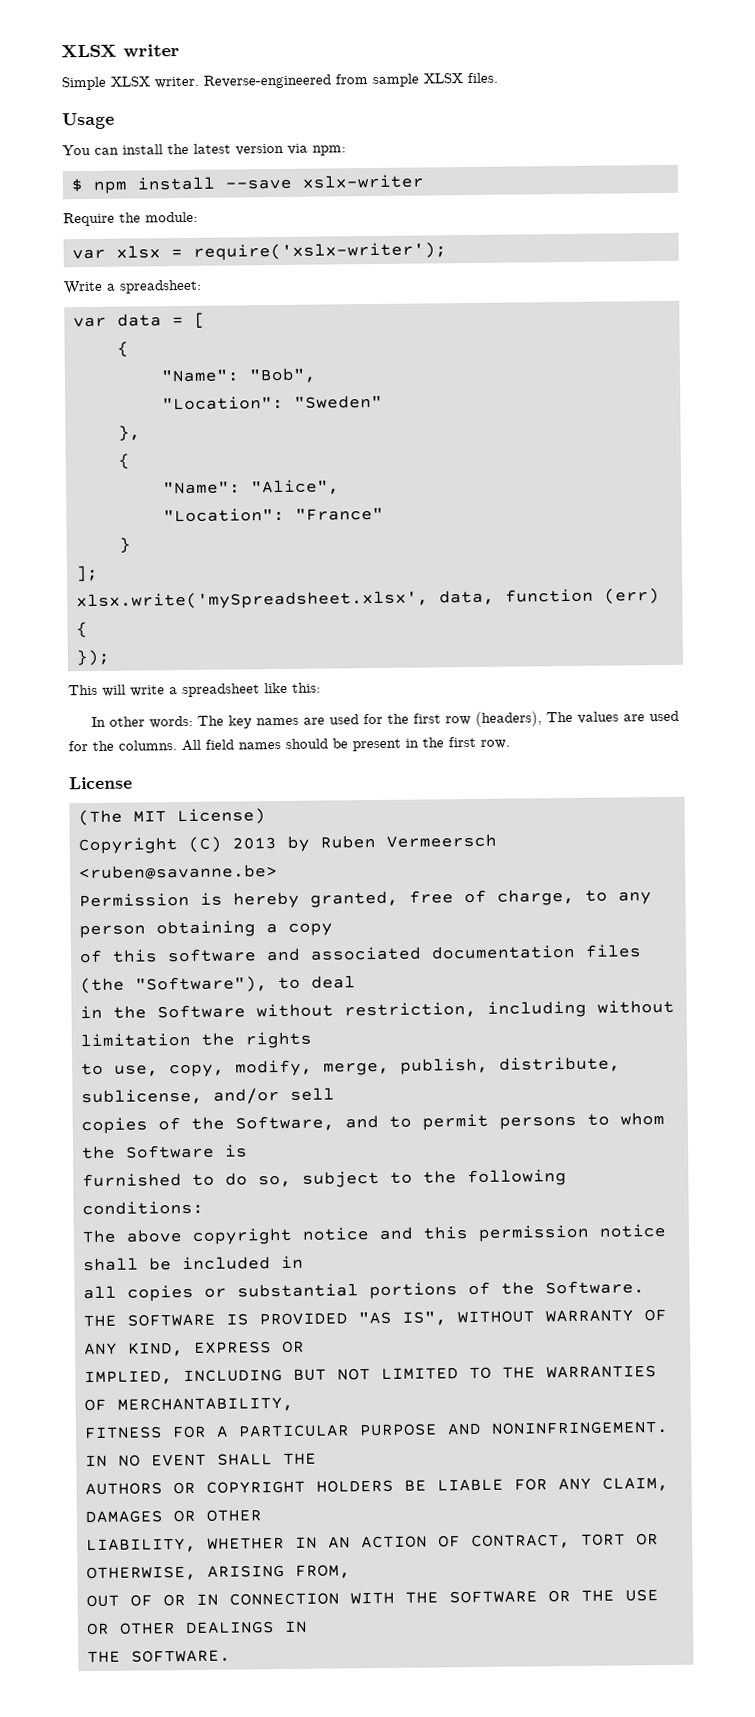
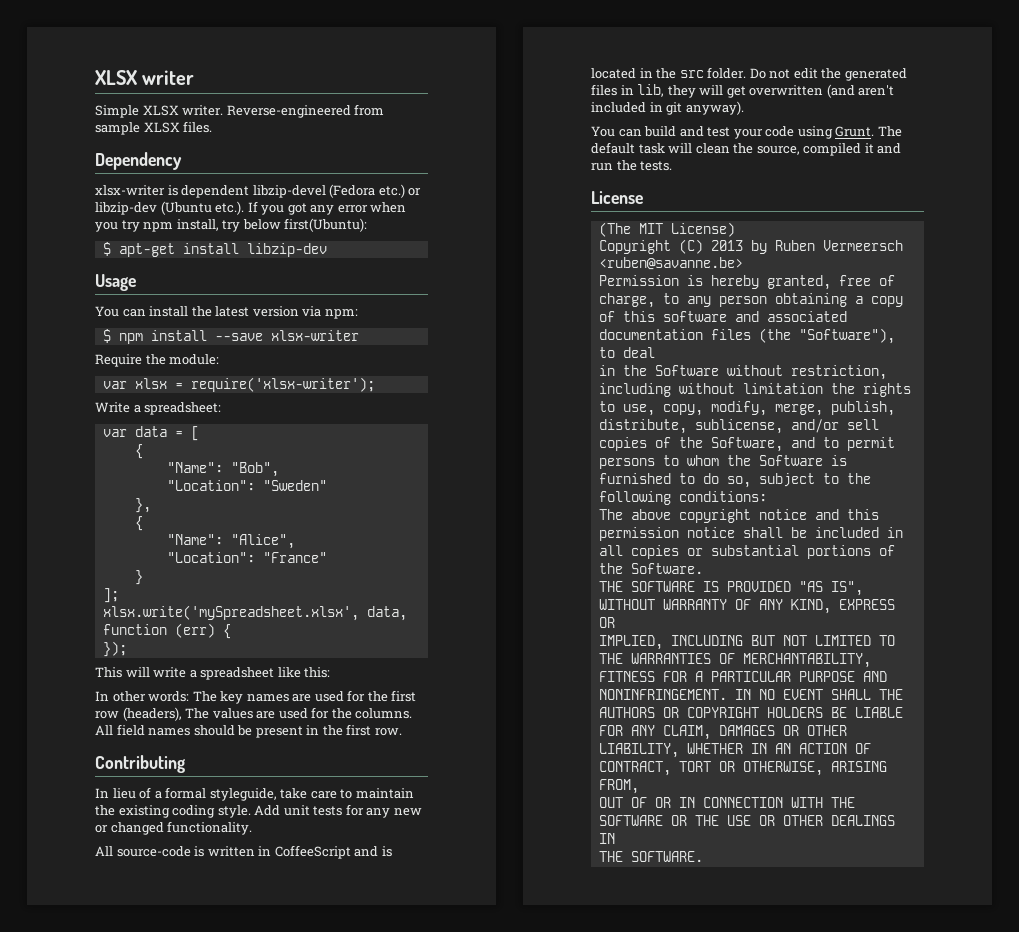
+ Dependency
+ xlsx-writer is dependent libzip-devel (Fedora etc.) or libzip-dev (Ubuntu etc.). If you got any error when you try npm install, try below first(Ubuntu):
+ $ apt-get install libzip-dev
- $ npm install --save xslx-writer
+ $ npm install --save xlsx-writer
- var xlsx = require('xslx-writer');
+ var xlsx = require('xlsx-writer');
+ Contributing
+ In lieu of a formal styleguide, take care to maintain the existing coding style. Add unit tests for any new or changed functionality.
+ All source-code is written in CoffeeScript and is located in the src folder. Do not edit the generated files in lib, they will get overwritten (and aren't included in git anyway).
+ You can build and test your code using Grunt. The default task will clean the source, compiled it and run the tests.

